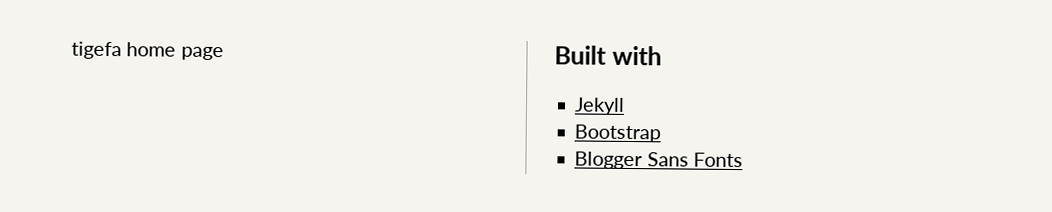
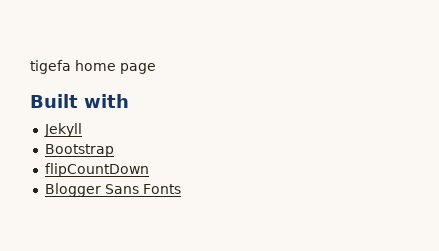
+ flipCountDown

